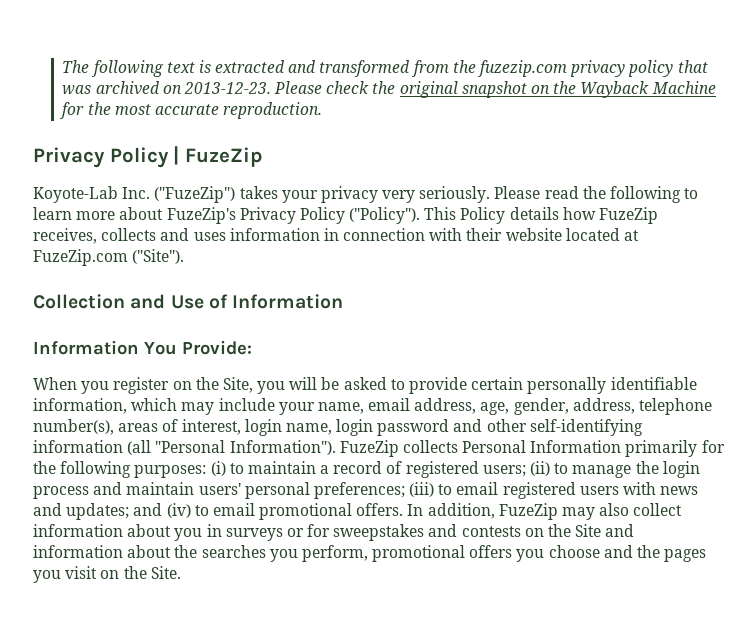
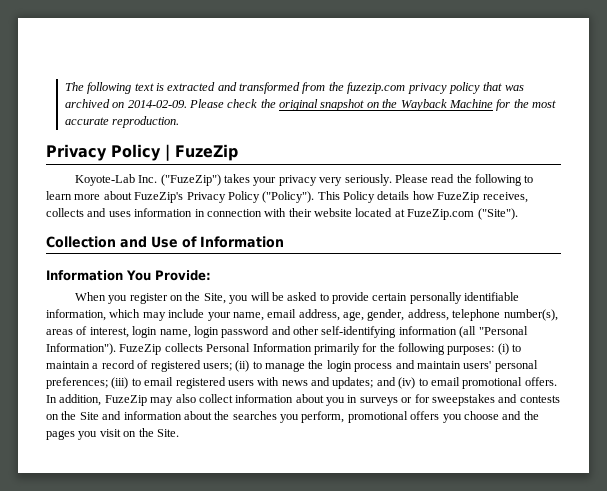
- The following text is extracted and transformed from the fuzezip.com privacy policy that was archived on 2013-12-23.
+ The following text is extracted and transformed from the fuzezip.com privacy policy that was archived on 2014-02-09.

